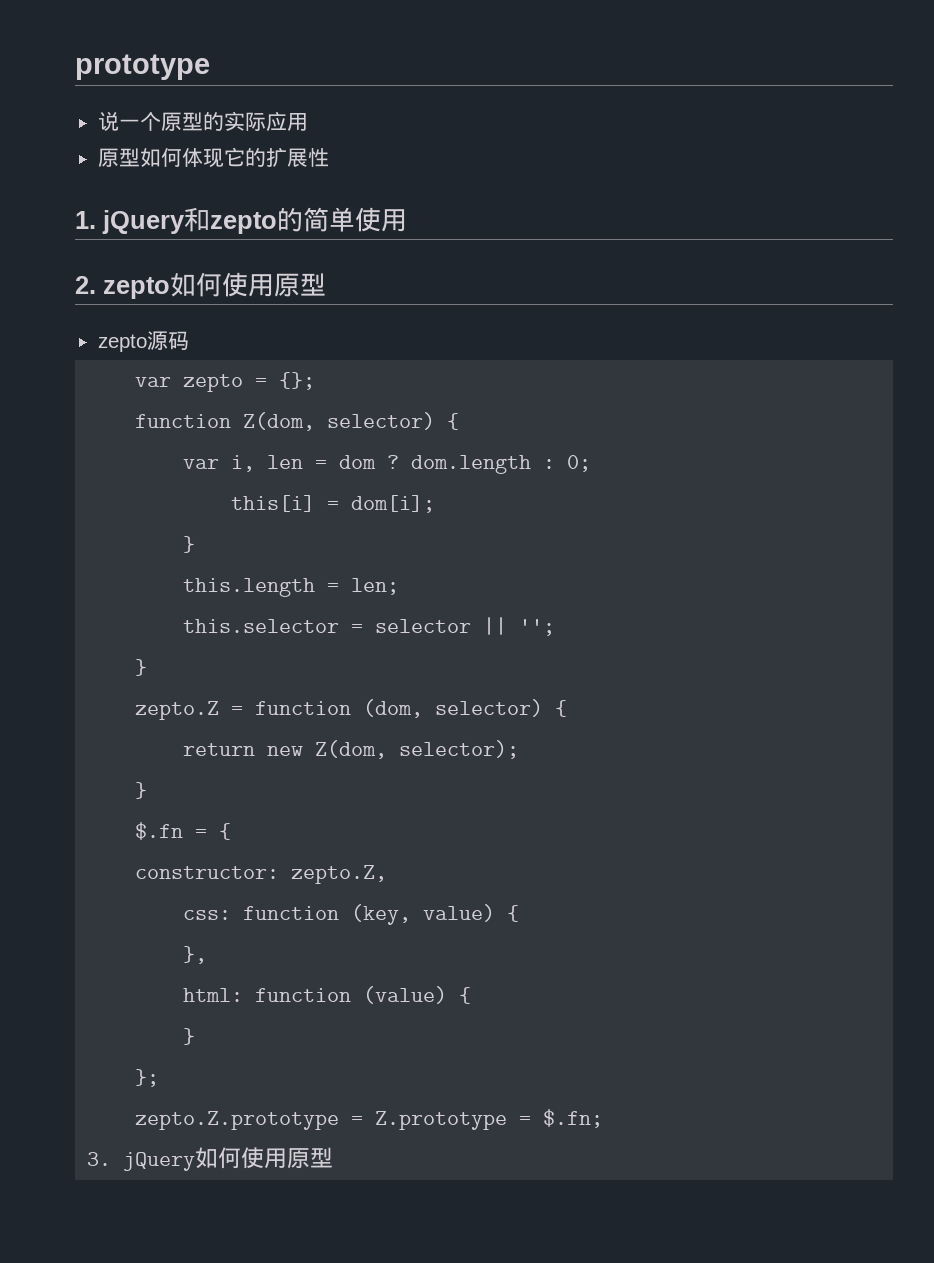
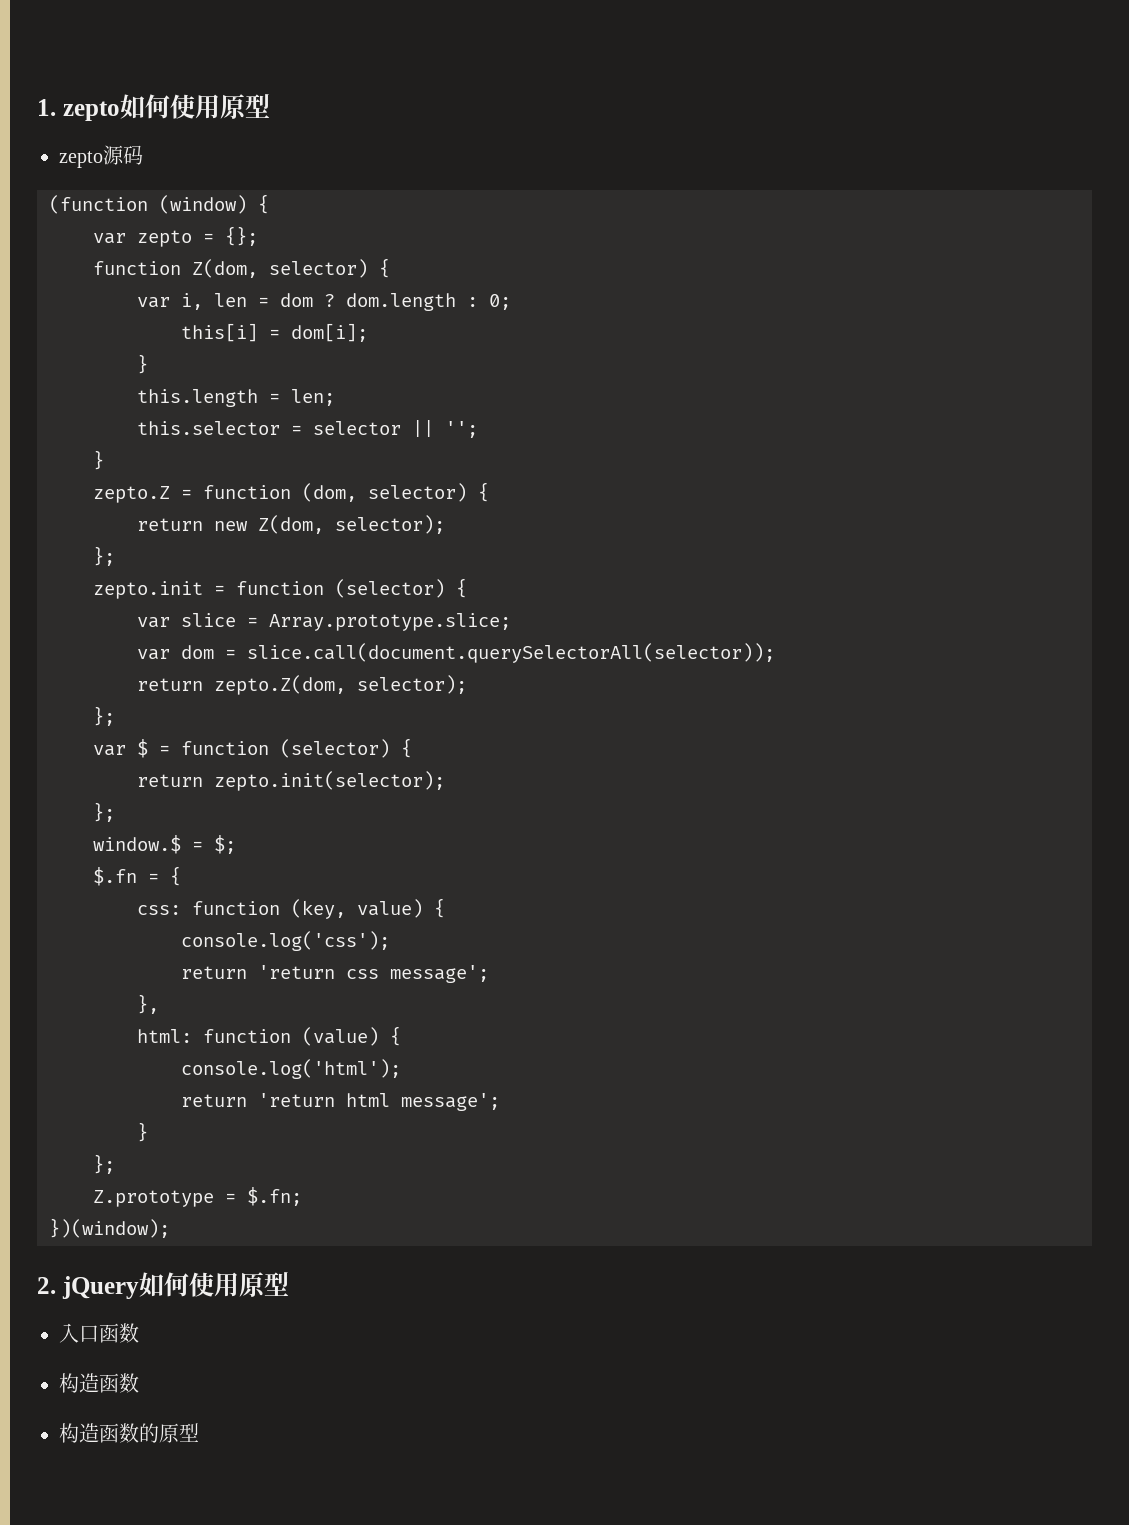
- prototype
- 说一个原型的实际应用
- 原型如何体现它的扩展性
- 1. jQuery和zepto的简单使用
- 2. zepto如何使用原型
+ 1. zepto如何使用原型
+ (function (window) {
  return new Z(dom, selector);
- }
+ };
+ zepto.init = function (selector) {
+ var slice = Array.prototype.slice;
+ var dom = slice.call(document.querySelectorAll(selector));
+ return zepto.Z(dom, selector);
+ };
+ var $ = function (selector) {
+ return zepto.init(selector);
+ };
+ window.$ = $;
- constructor: zepto.Z,
+ console.log('css');
+ return 'return css message';
+ console.log('html');
+ return 'return html message';
- zepto.Z.prototype = Z.prototype = $.fn;
+ Z.prototype = $.fn;
- 3. jQuery如何使用原型
+ })(window);
+ 2. jQuery如何使用原型
+ 入口函数
+ 构造函数
+ 构造函数的原型

